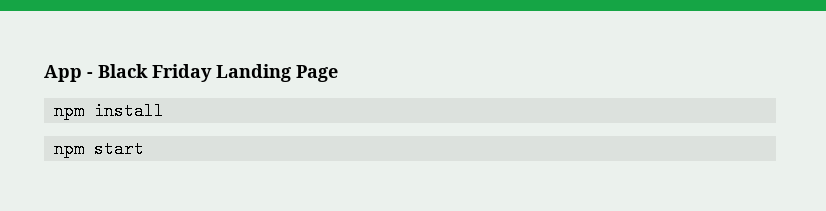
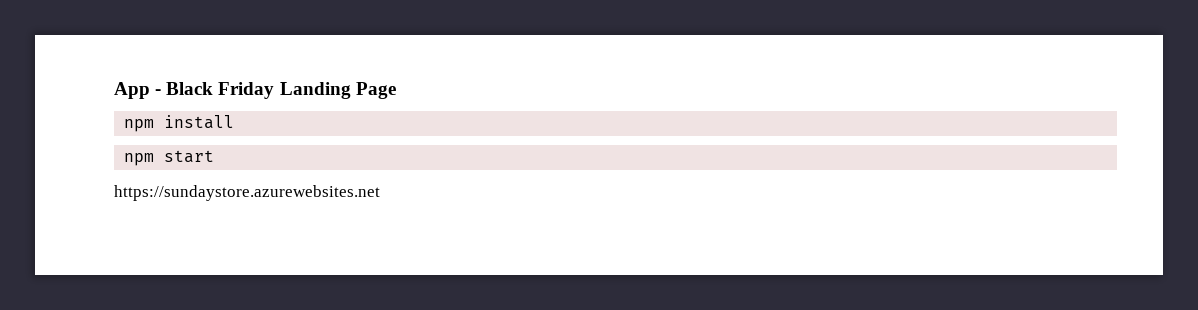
+ https://sundaystore.azurewebsites.net

